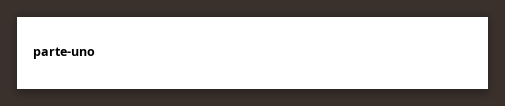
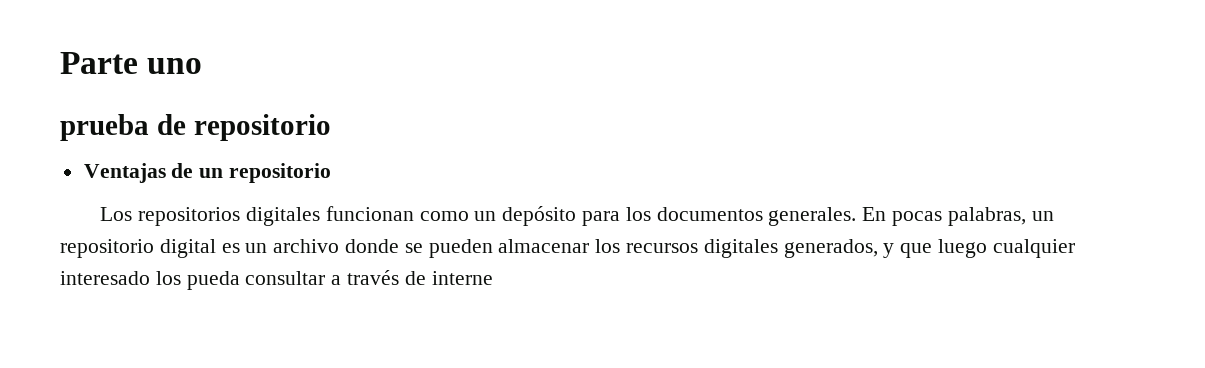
- parte-uno
+ Parte uno
+ prueba de repositorio
+ Ventajas de un repositorio
+ Los repositorios digitales funcionan como un depósito para los documentos generales. En pocas palabras, un repositorio digital es un archivo donde se pueden almacenar los recursos digitales generados, y que luego cualquier interesado los pueda consultar a través de interne

